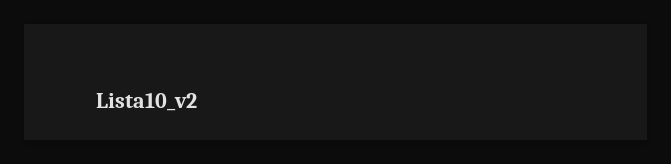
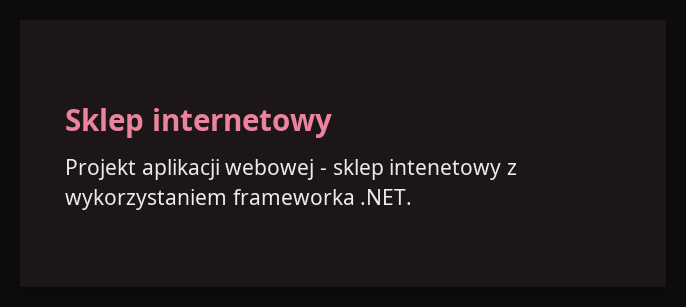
- Lista10_v2
+ Sklep internetowy
+ Projekt aplikacji webowej - sklep intenetowy z wykorzystaniem frameworka .NET.

